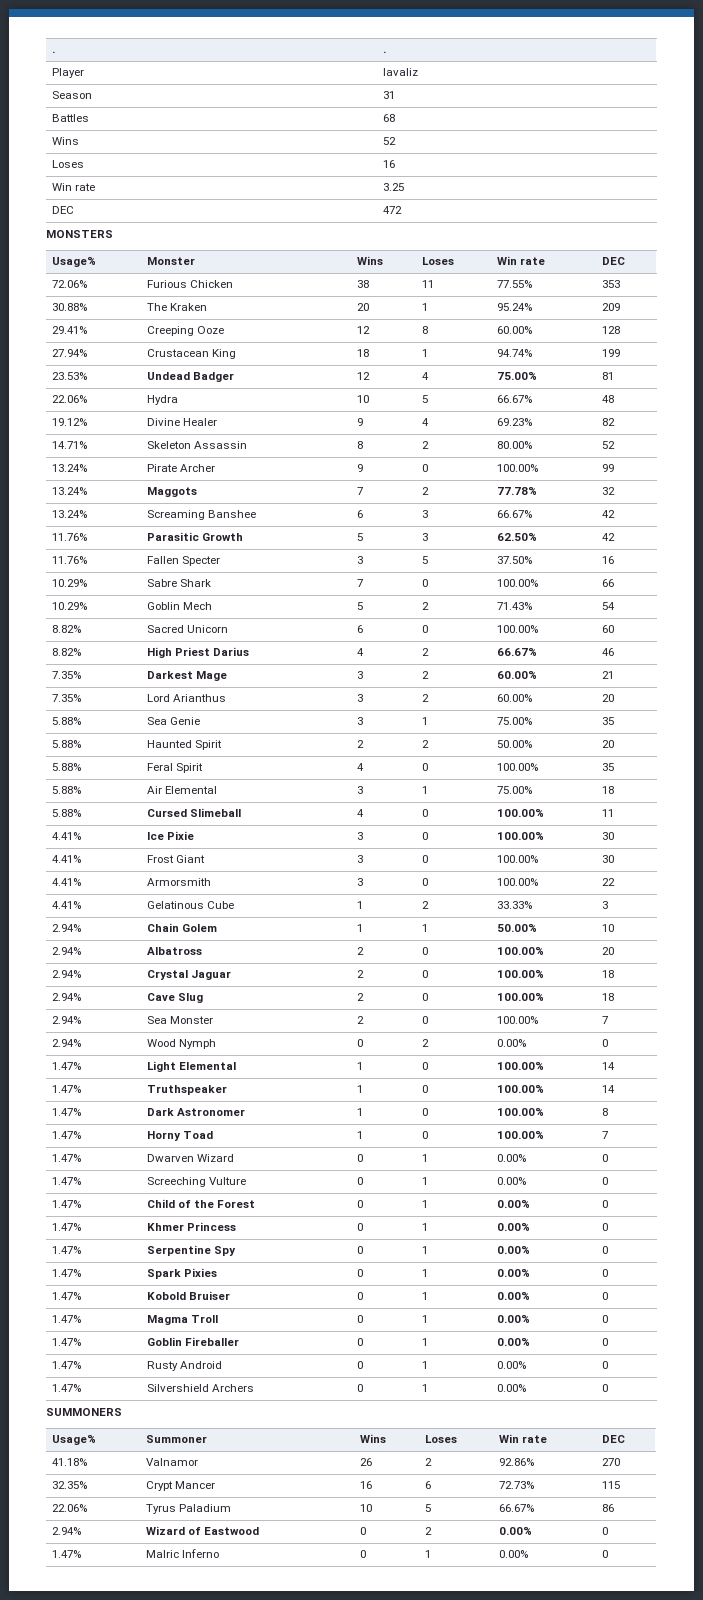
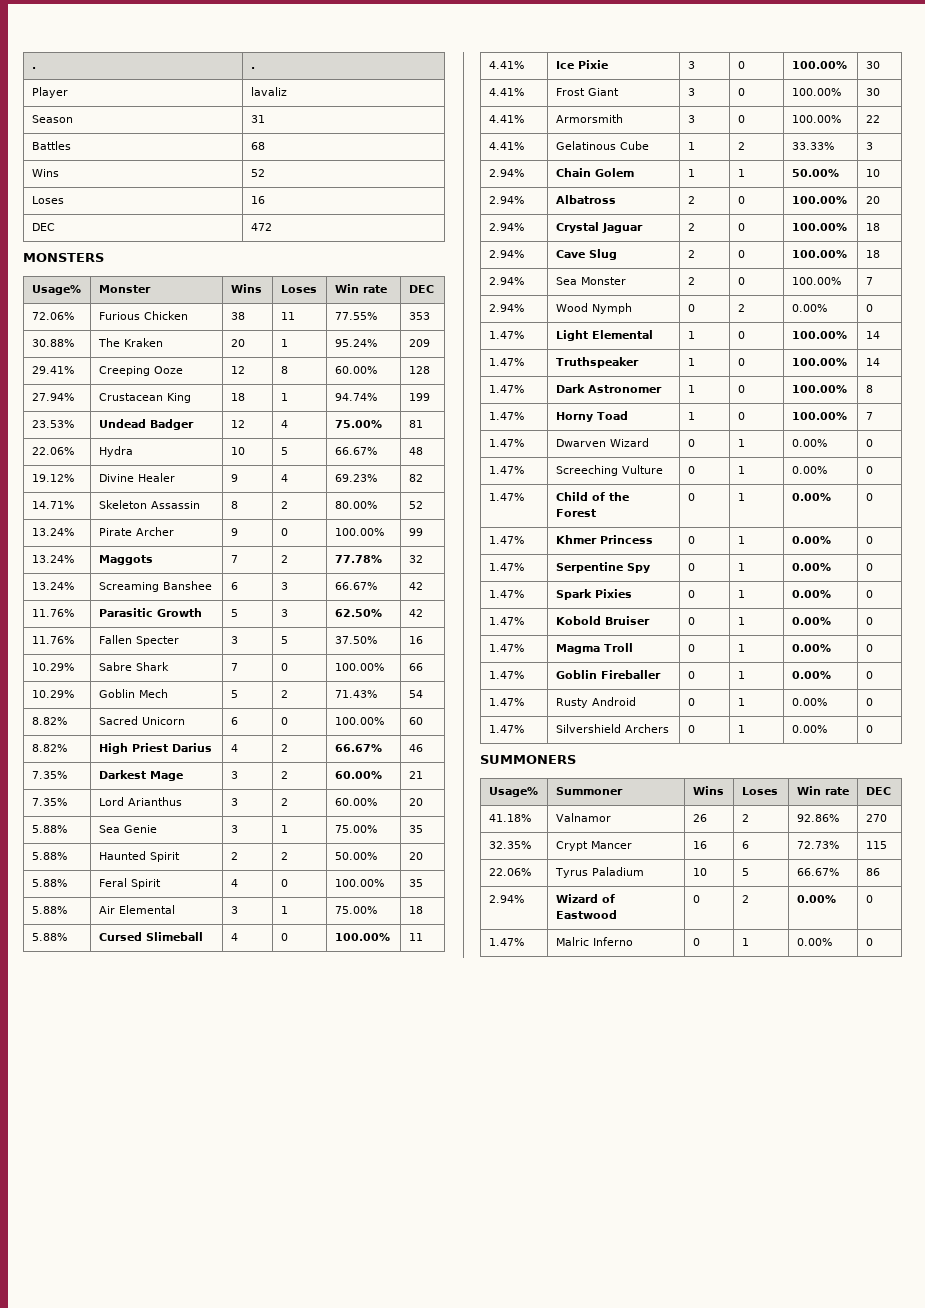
- Win rate | 3.25

